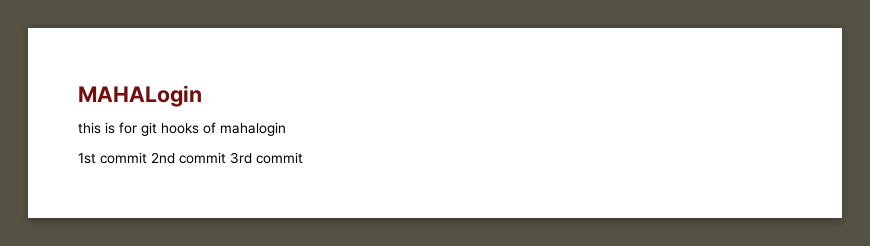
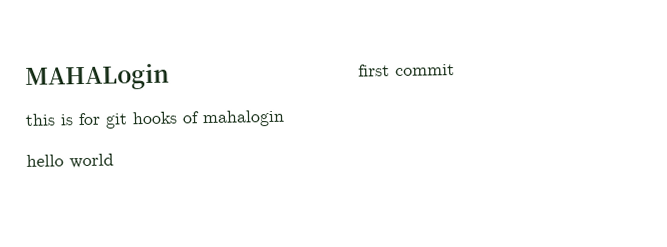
- 1st commit 2nd commit 3rd commit
+ hello world
+ first commit

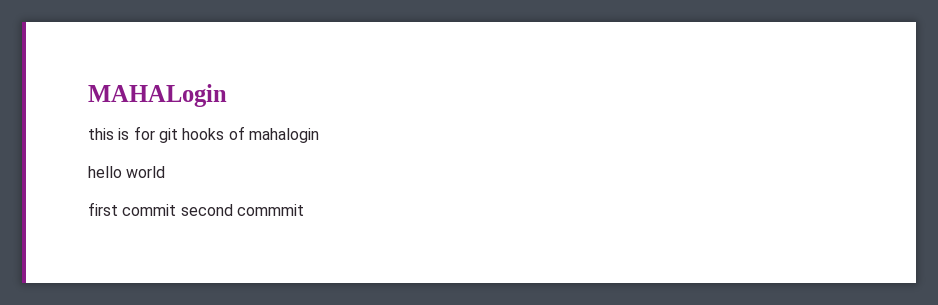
- first commit
+ first commit second commmit

